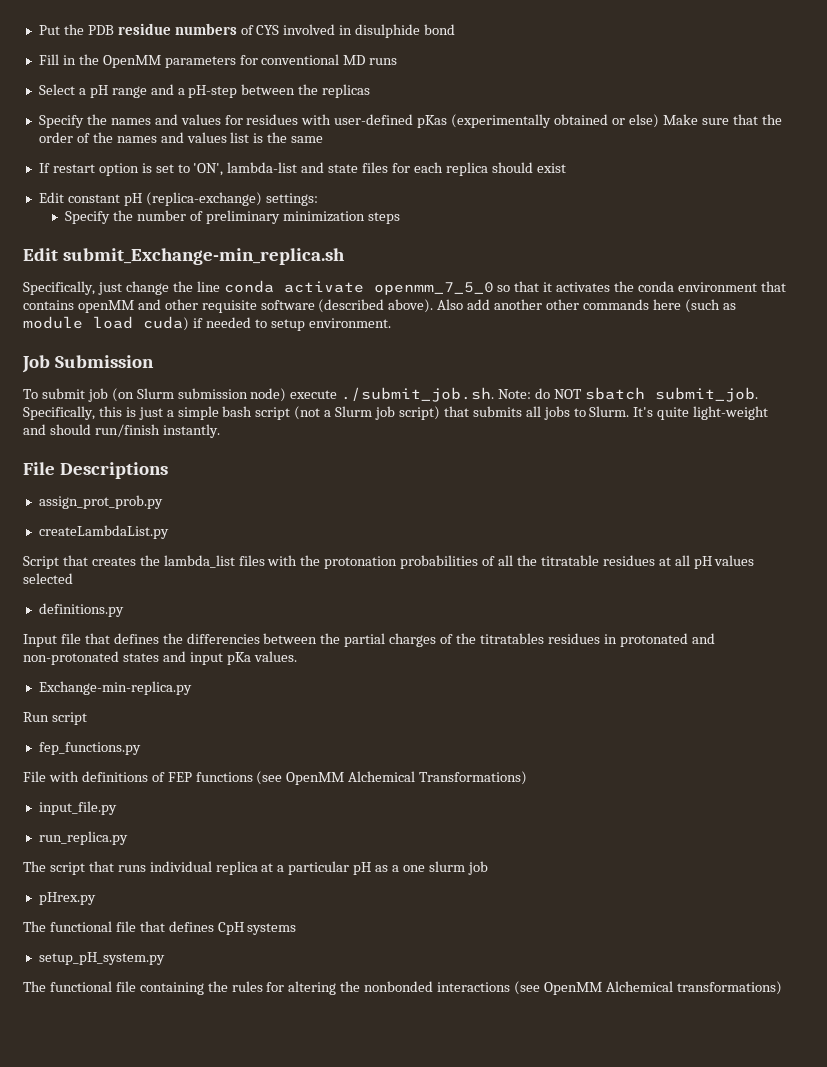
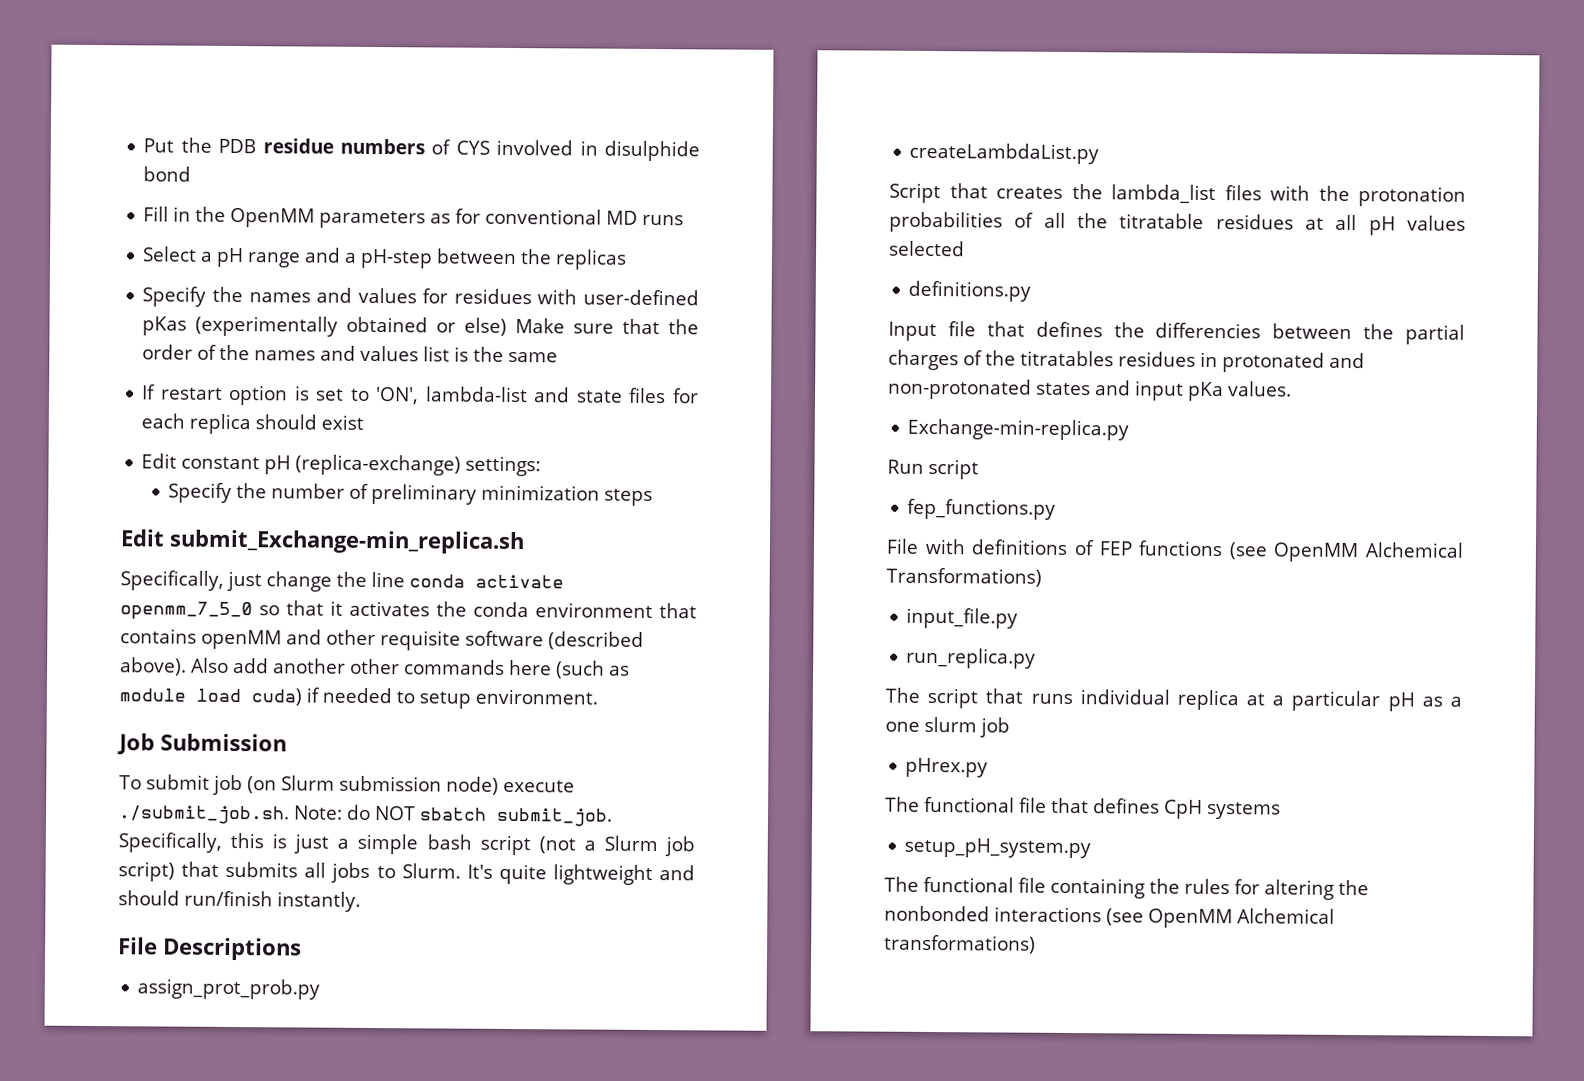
- Fill in the OpenMM parameters for conventional MD runs
+ Fill in the OpenMM parameters as for conventional MD runs
- It's quite light-weight and should run/finish instantly.
+ It's quite lightweight and should run/finish instantly.

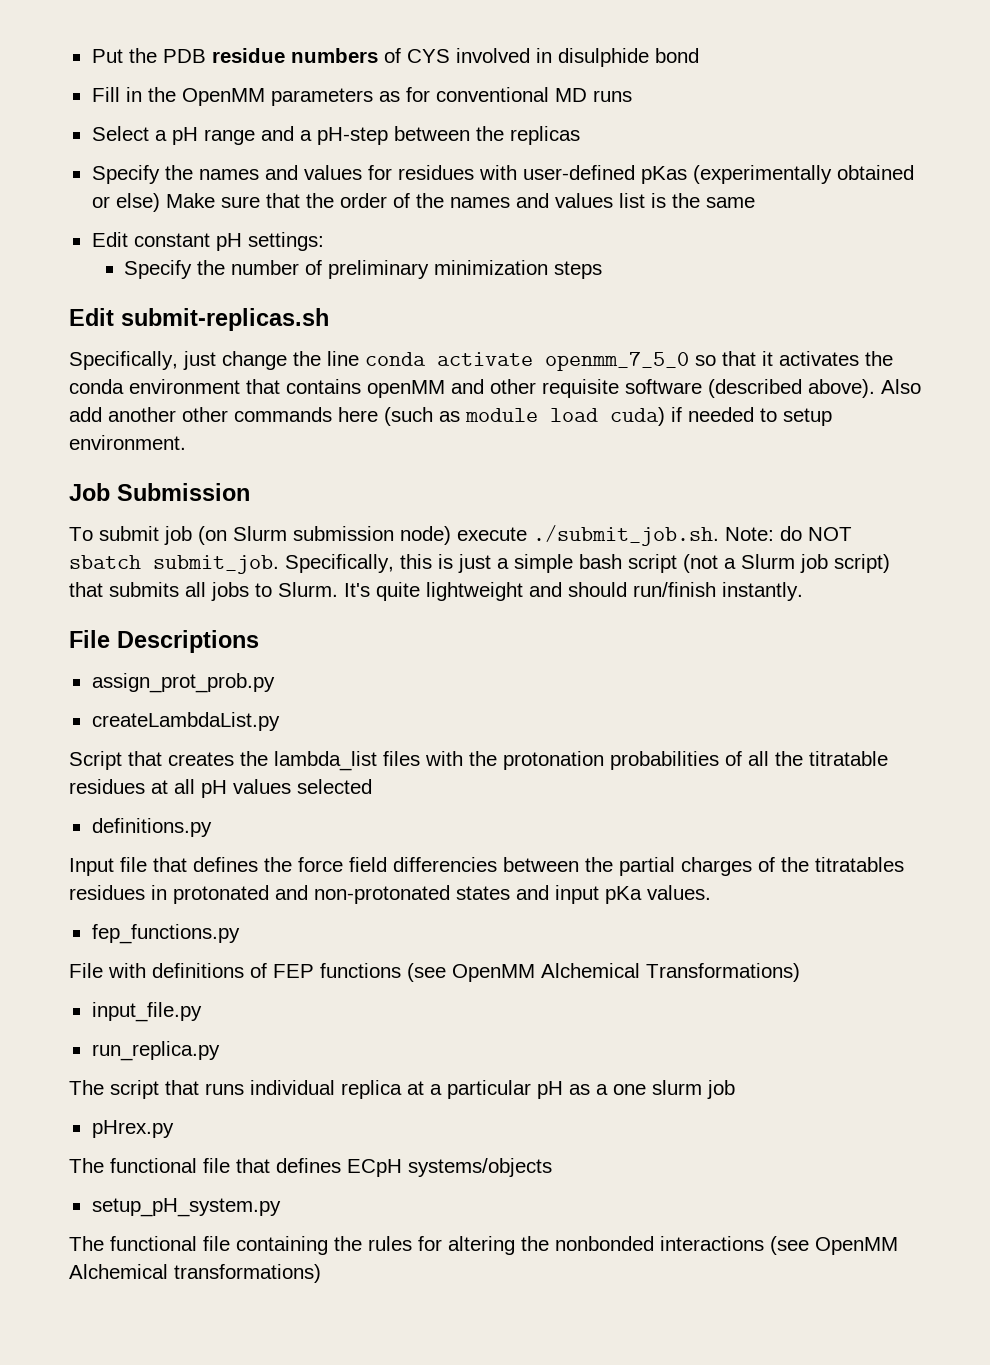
- If restart option is set to 'ON', lambda-list and state files for each replica should exist
- Edit constant pH (replica-exchange) settings:
+ Edit constant pH settings:
- Edit submit_Exchange-min_replica.sh
+ Edit submit-replicas.sh
- Input file that defines the differencies between the partial charges of the titratables residues in protonated and non-protonated states and input pKa values.
+ Input file that defines the force field differencies between the partial charges of the titratables residues in protonated and non-protonated states and input pKa values.
- Exchange-min-replica.py
- Run script
- The functional file that defines CpH systems
+ The functional file that defines ECpH systems/objects

